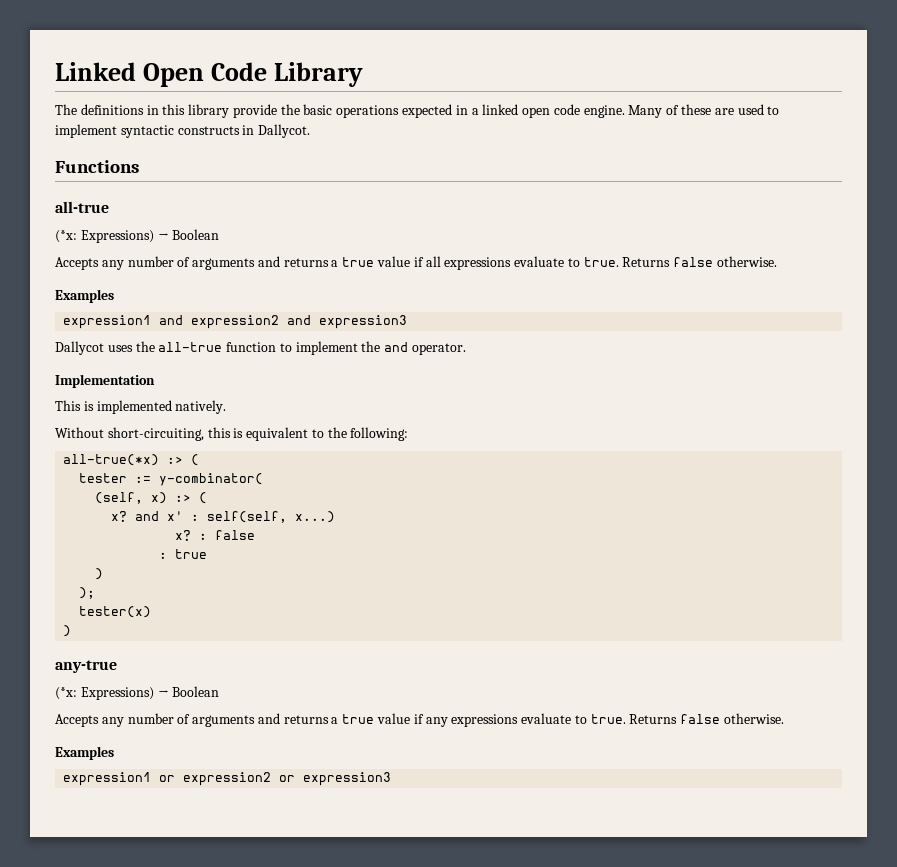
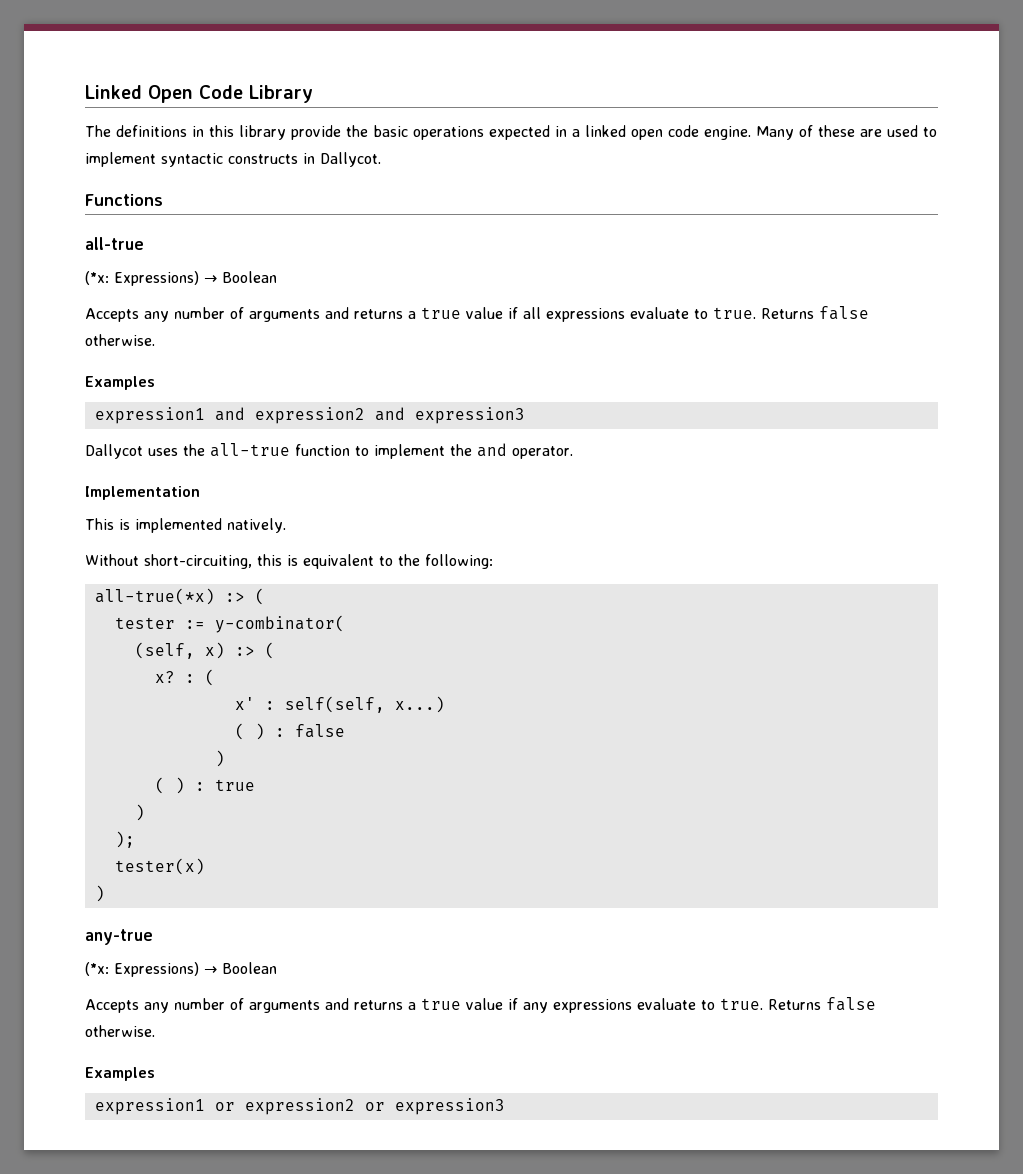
- x? and x' : self(self, x...)
+ x? : (
+ x' : self(self, x...)
- x? : false
- : true
+ ( ) : false
+ )
+ ( ) : true

